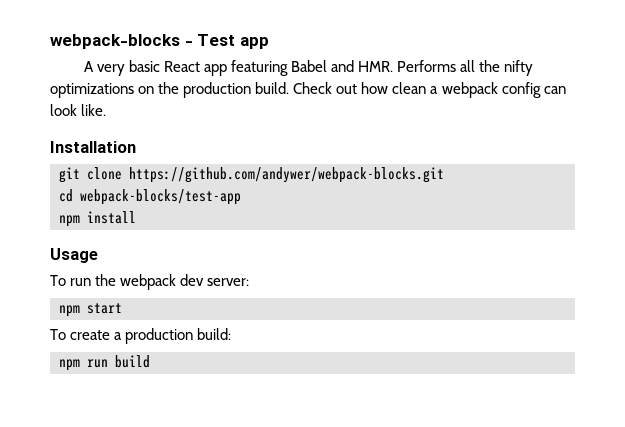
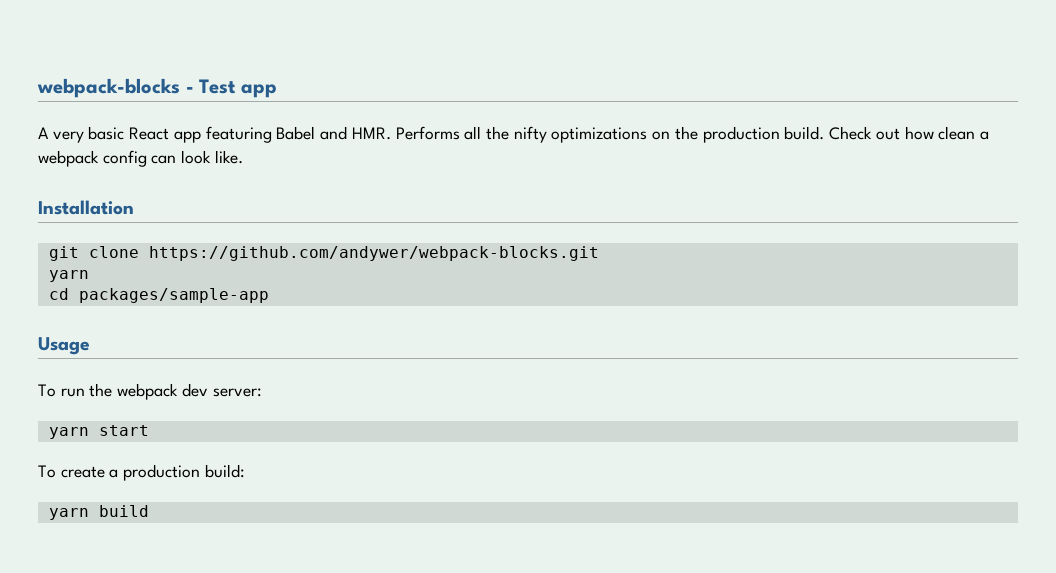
  git clone https://github.com/andywer/webpack-blocks.git
+ yarn
- cd webpack-blocks/test-app
- npm install
+ cd packages/sample-app
- npm start
+ yarn start
- npm run build
+ yarn build

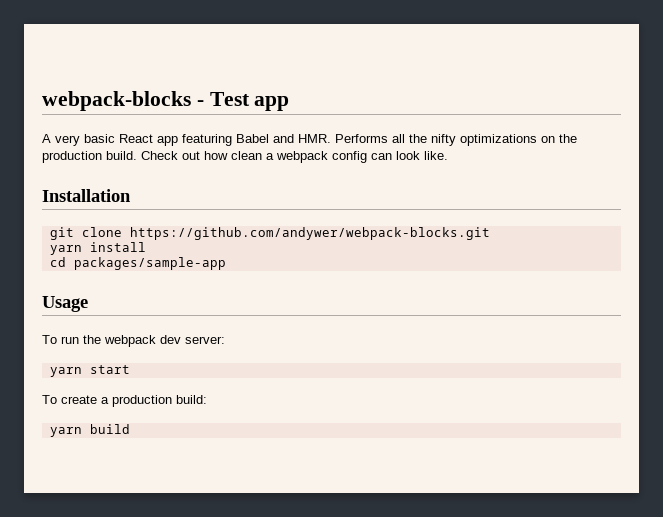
  git clone https://github.com/andywer/webpack-blocks.git
- yarn
+ yarn install

